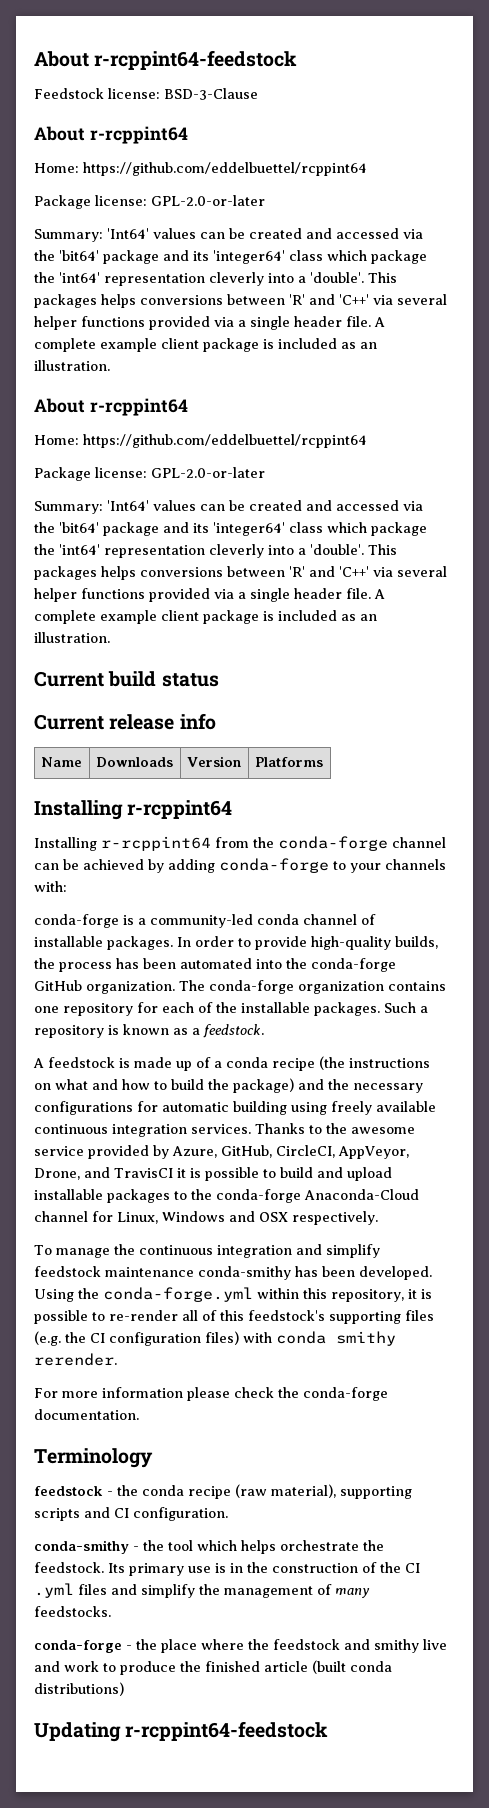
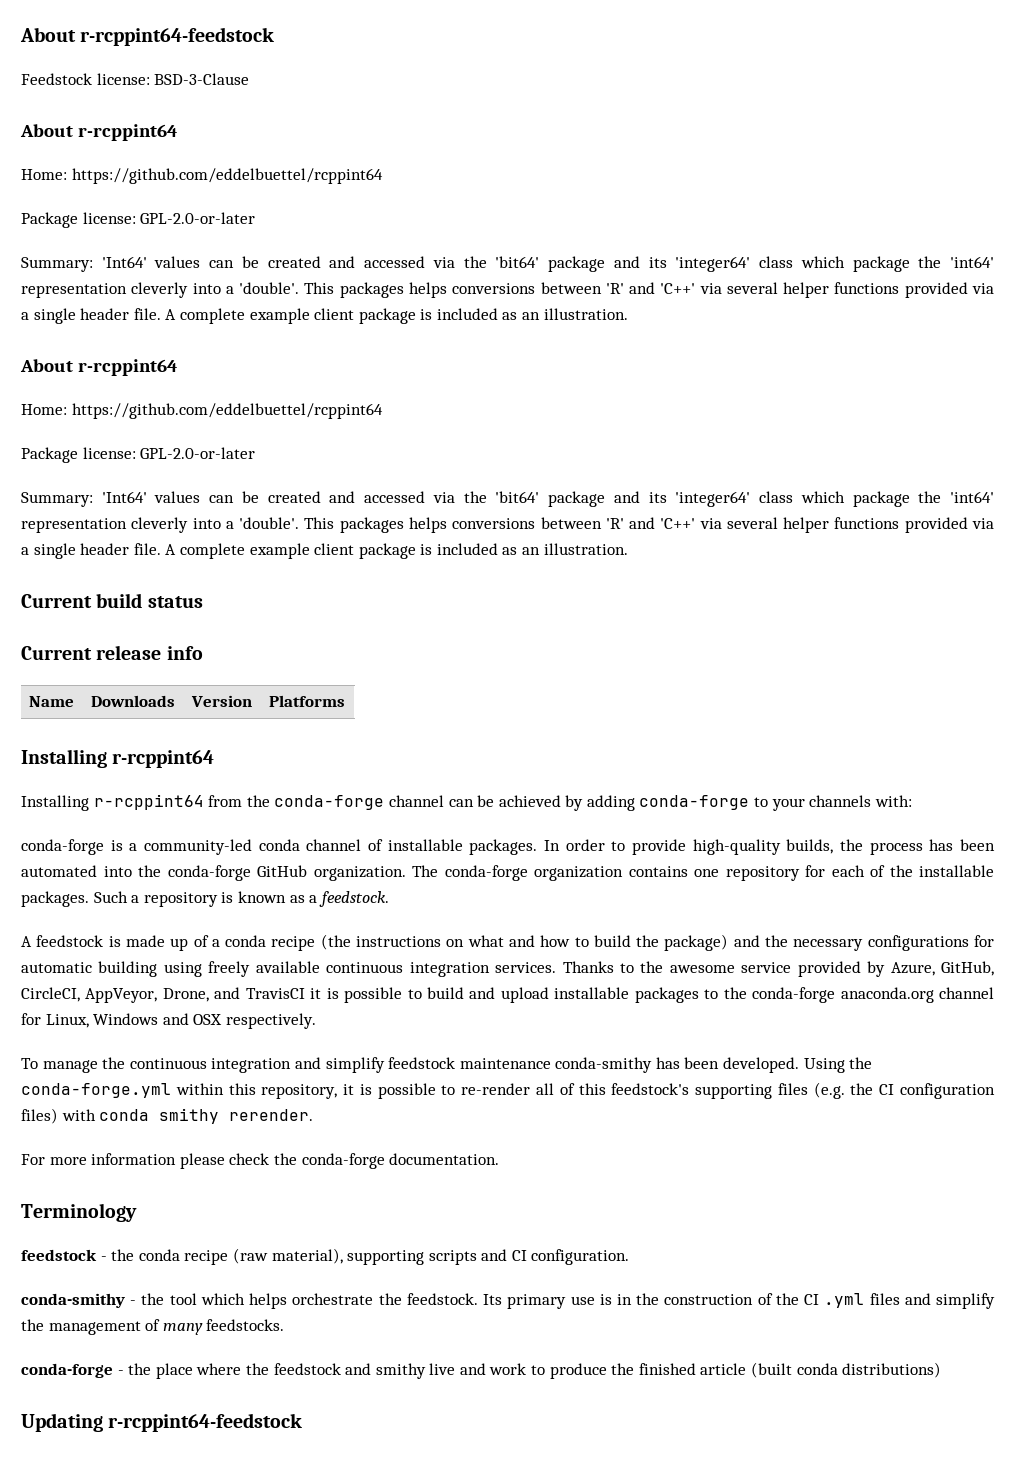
- Thanks to the awesome service provided by Azure, GitHub, CircleCI, AppVeyor, Drone, and TravisCI it is possible to build and upload installable packages to the conda-forge Anaconda-Cloud channel for Linux, Windows and OSX respectively.
+ Thanks to the awesome service provided by Azure, GitHub, CircleCI, AppVeyor, Drone, and TravisCI it is possible to build and upload installable packages to the conda-forge anaconda.org channel for Linux, Windows and OSX respectively.

